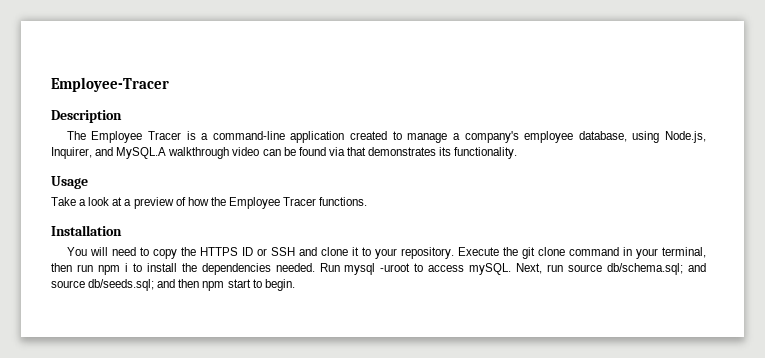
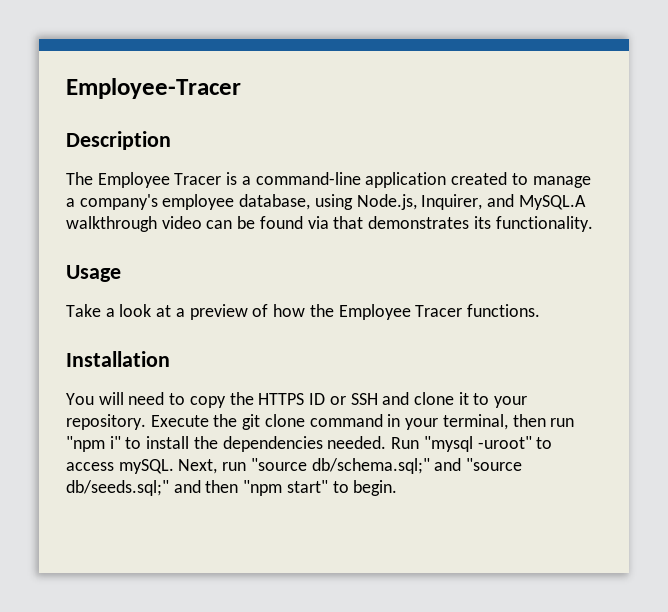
- Execute the git clone command in your terminal, then run npm i to install the dependencies needed.
+ Execute the git clone command in your terminal, then run "npm i" to install the dependencies needed.
- Run mysql -uroot to access mySQL.
+ Run "mysql -uroot" to access mySQL.
- Next, run source db/schema.sql; and source db/seeds.sql; and then npm start to begin.
+ Next, run "source db/schema.sql;" and "source db/seeds.sql;" and then "npm start" to begin.

